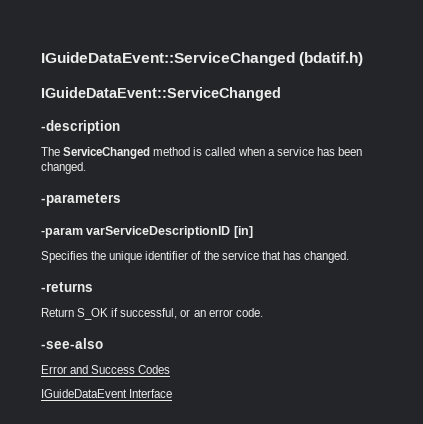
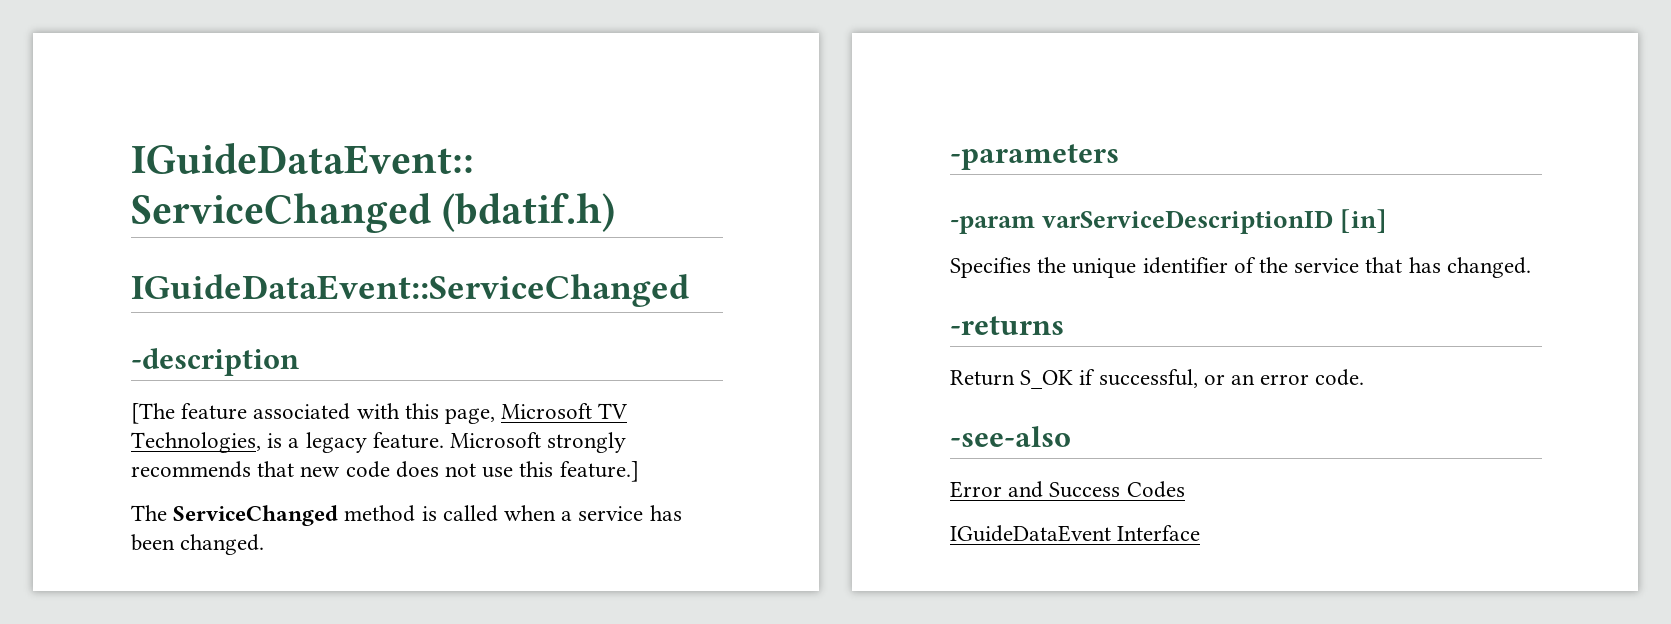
+ [The feature associated with this page, Microsoft TV Technologies, is a legacy feature. Microsoft strongly recommends that new code does not use this feature.]

